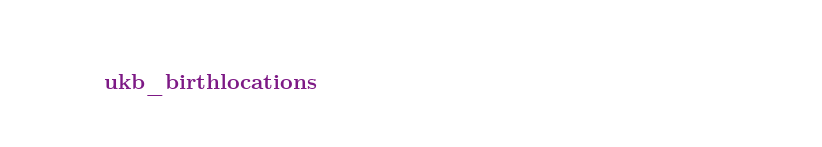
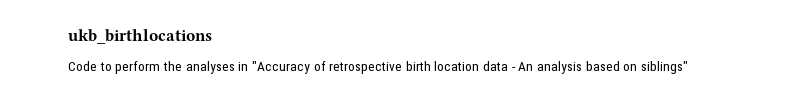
+ Code to perform the analyses in "Accuracy of retrospective birth location data - An analysis based on siblings"

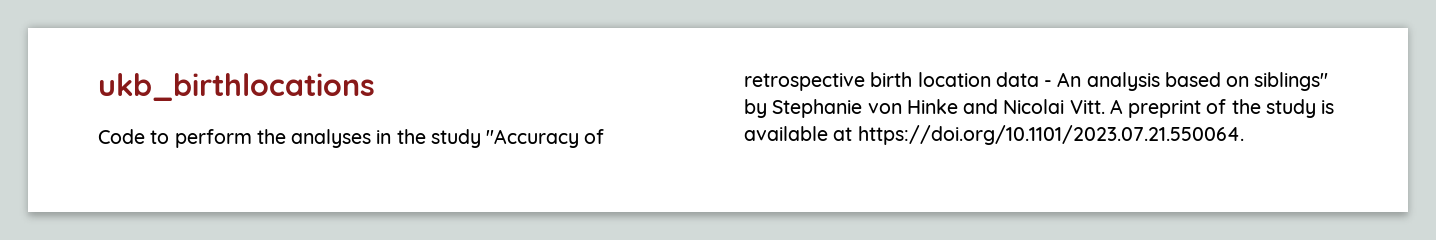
- Code to perform the analyses in "Accuracy of retrospective birth location data - An analysis based on siblings"
+ Code to perform the analyses in the study "Accuracy of retrospective birth location data - An analysis based on siblings" by Stephanie von Hinke and Nicolai Vitt. A preprint of the study is available at https://doi.org/10.1101/2023.07.21.550064.

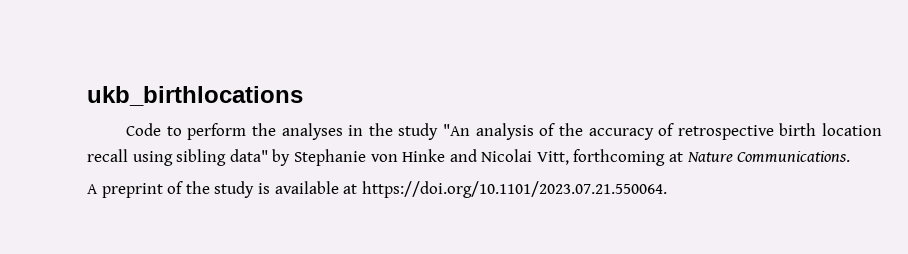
- Code to perform the analyses in the study "Accuracy of retrospective birth location data - An analysis based on siblings" by Stephanie von Hinke and Nicolai Vitt. A preprint of the study is available at https://doi.org/10.1101/2023.07.21.550064.
+ Code to perform the analyses in the study "An analysis of the accuracy of retrospective birth location recall using sibling data" by Stephanie von Hinke and Nicolai Vitt, forthcoming at Nature Communications.
+ A preprint of the study is available at https://doi.org/10.1101/2023.07.21.550064.

